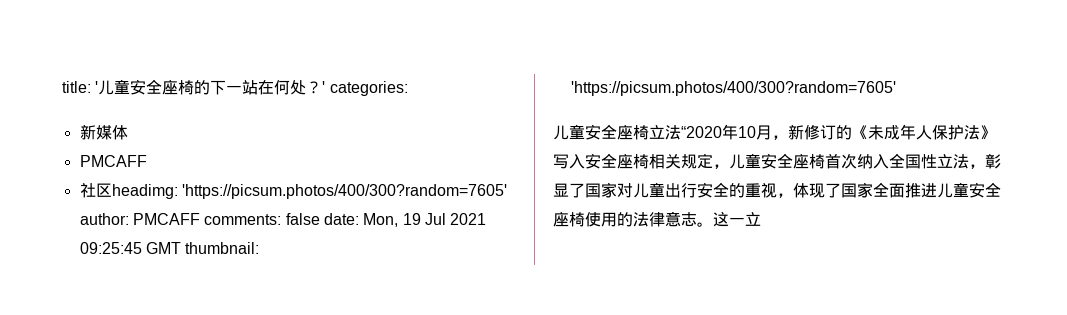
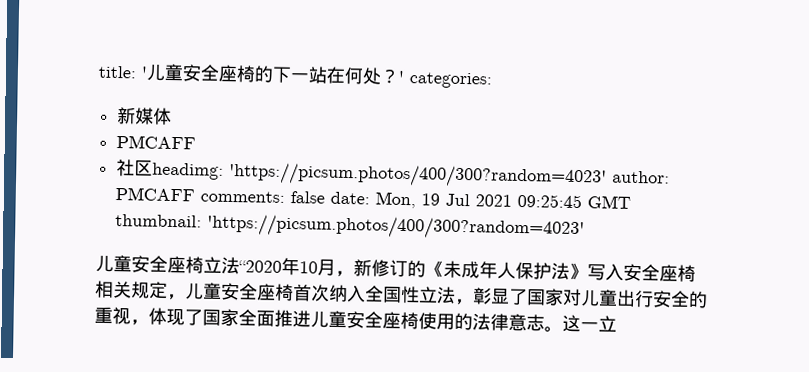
- 社区headimg: 'https://picsum.photos/400/300?random=7605' author: PMCAFF comments: false date: Mon, 19 Jul 2021 09:25:45 GMT thumbnail: 'https://picsum.photos/400/300?random=7605'
+ 社区headimg: 'https://picsum.photos/400/300?random=4023' author: PMCAFF comments: false date: Mon, 19 Jul 2021 09:25:45 GMT thumbnail: 'https://picsum.photos/400/300?random=4023'

